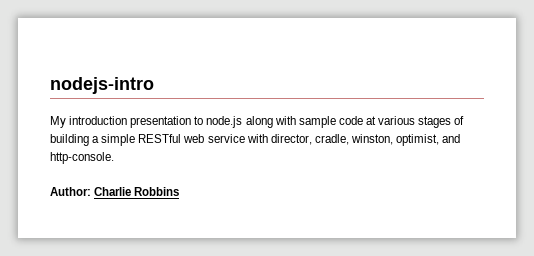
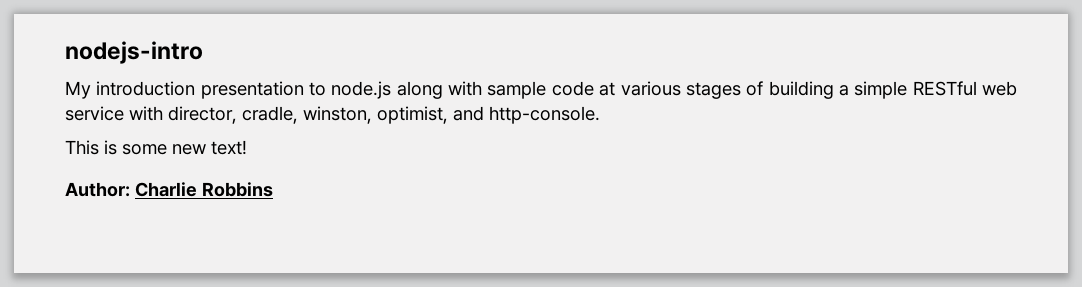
+ This is some new text!

